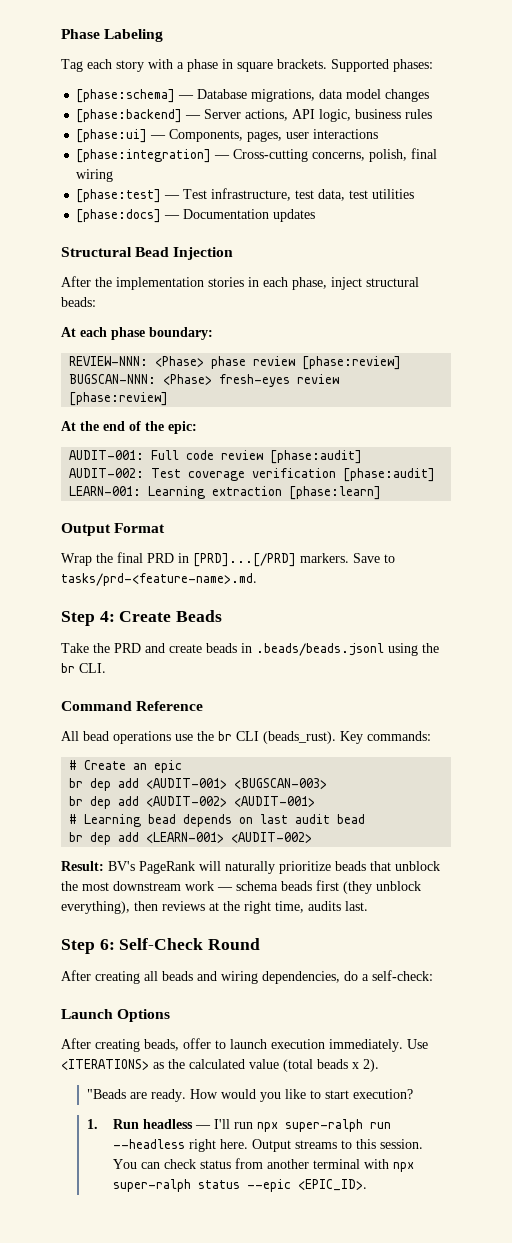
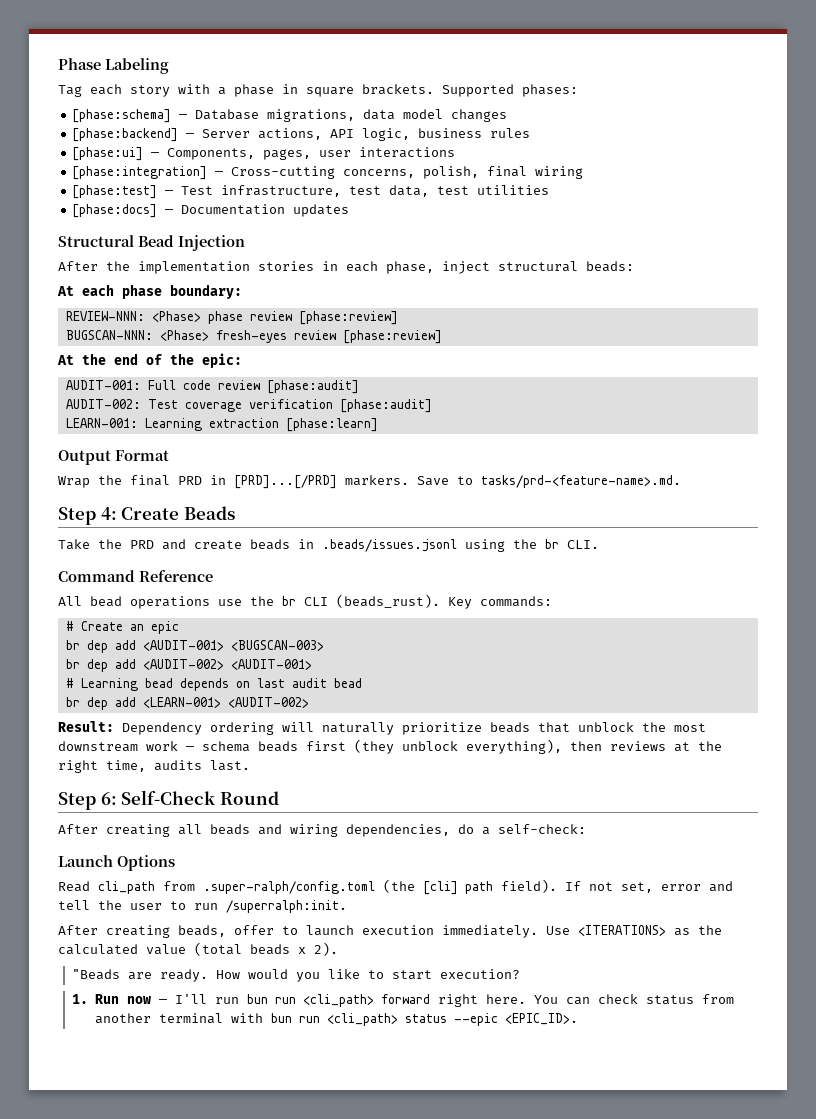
- Take the PRD and create beads in .beads/beads.jsonl using the br CLI.
+ Take the PRD and create beads in .beads/issues.jsonl using the br CLI.
- Result: BV's PageRank will naturally prioritize beads that unblock the most downstream work — schema beads first (they unblock everything), then reviews at the right time, audits last.
+ Result: Dependency ordering will naturally prioritize beads that unblock the most downstream work — schema beads first (they unblock everything), then reviews at the right time, audits last.
+ Read cli_path from .super-ralph/config.toml (the [cli] path field). If not set, error and tell the user to run /superralph:init.
- 1. Run headless — I'll run npx super-ralph run --headless right here. Output streams to this session.
+ 1. Run now — I'll run bun run <cli_path> forward right here.
- You can check status from another terminal with npx super-ralph status --epic <EPIC_ID>.
+ You can check status from another terminal with bun run <cli_path> status --epic <EPIC_ID>.

